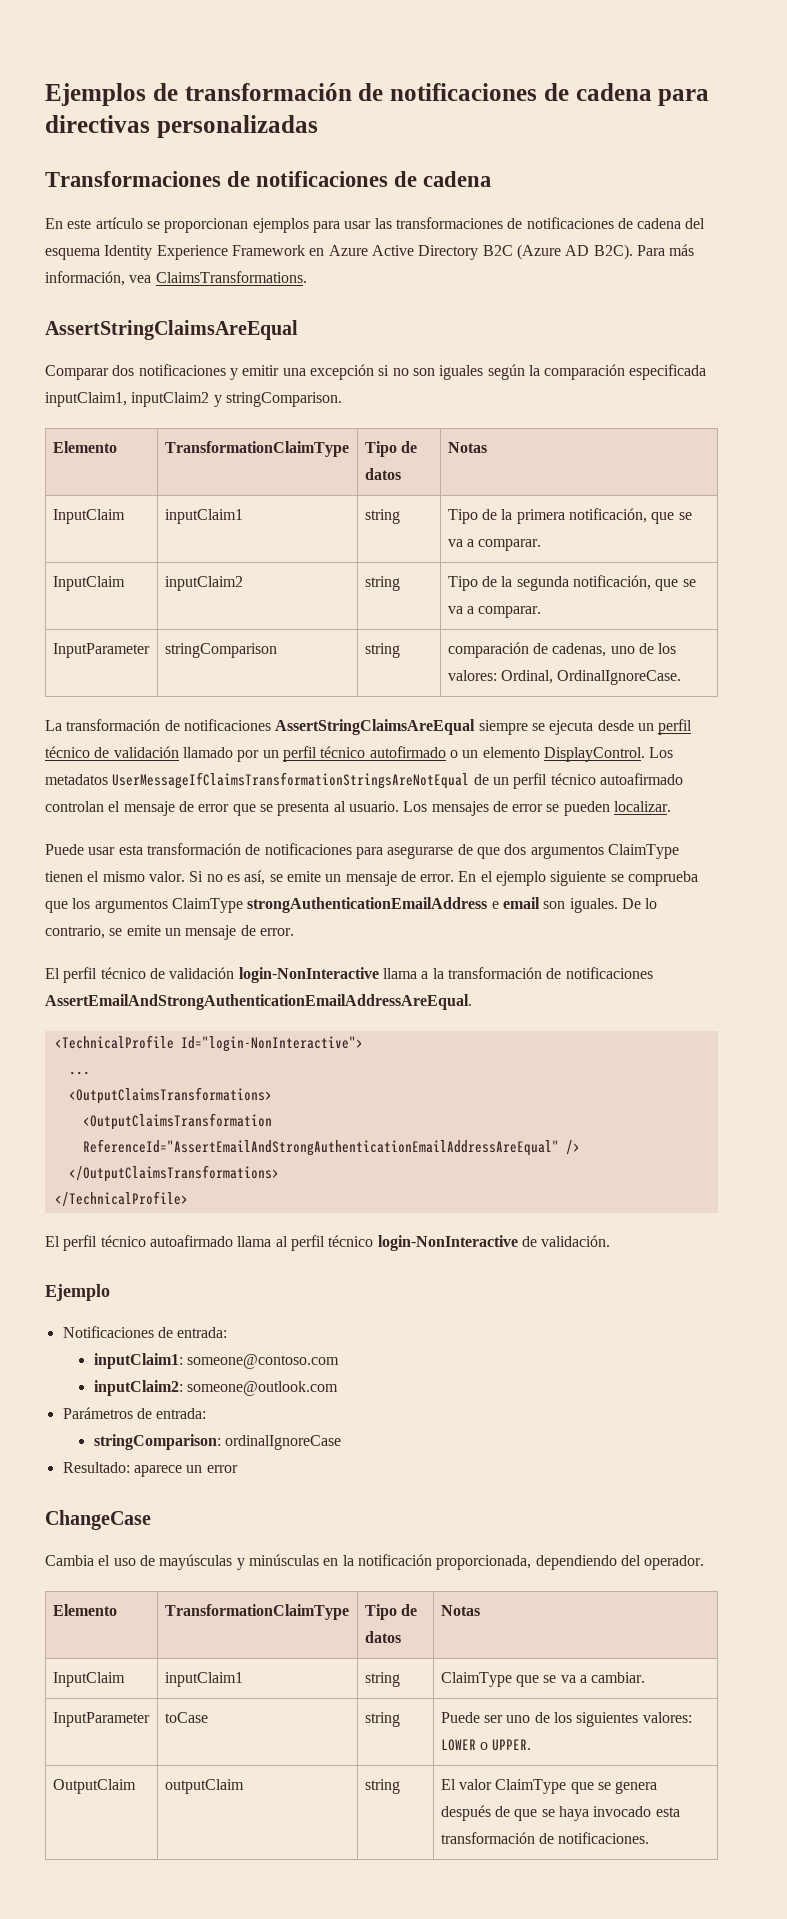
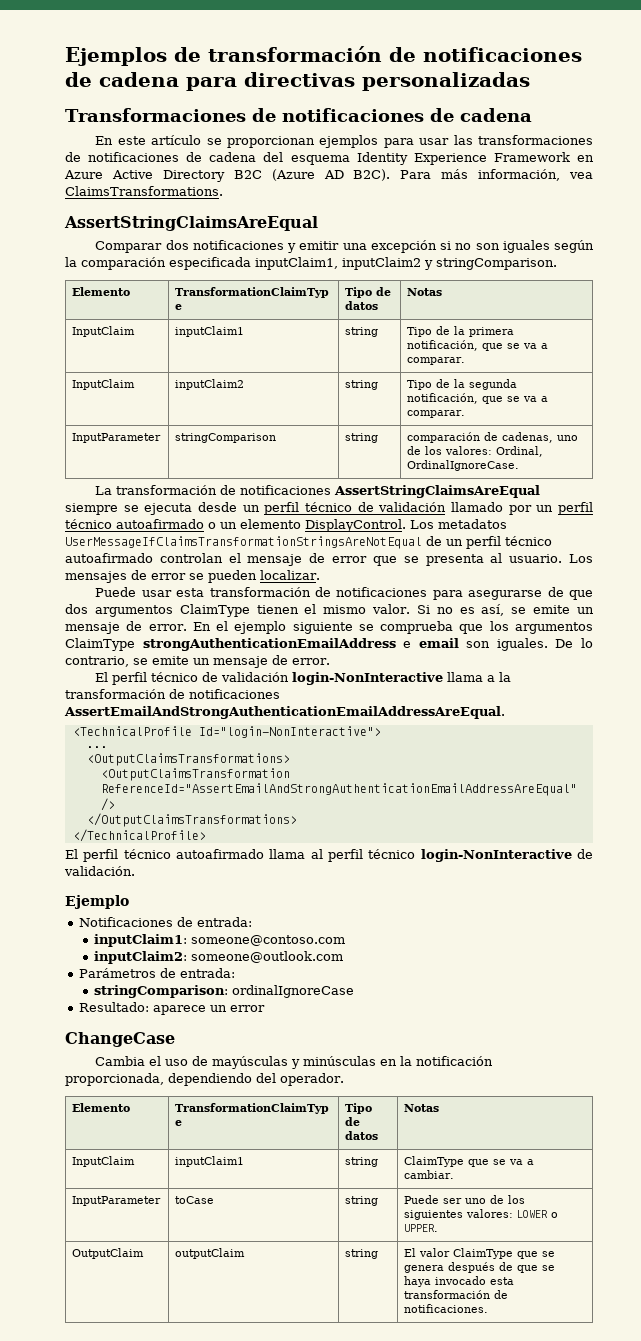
- La transformación de notificaciones AssertStringClaimsAreEqual siempre se ejecuta desde un perfil técnico de validación llamado por un perfil técnico autofirmado o un elemento DisplayControl.
+ La transformación de notificaciones AssertStringClaimsAreEqual siempre se ejecuta desde un perfil técnico de validación llamado por un perfil técnico autoafirmado o un elemento DisplayControl.

